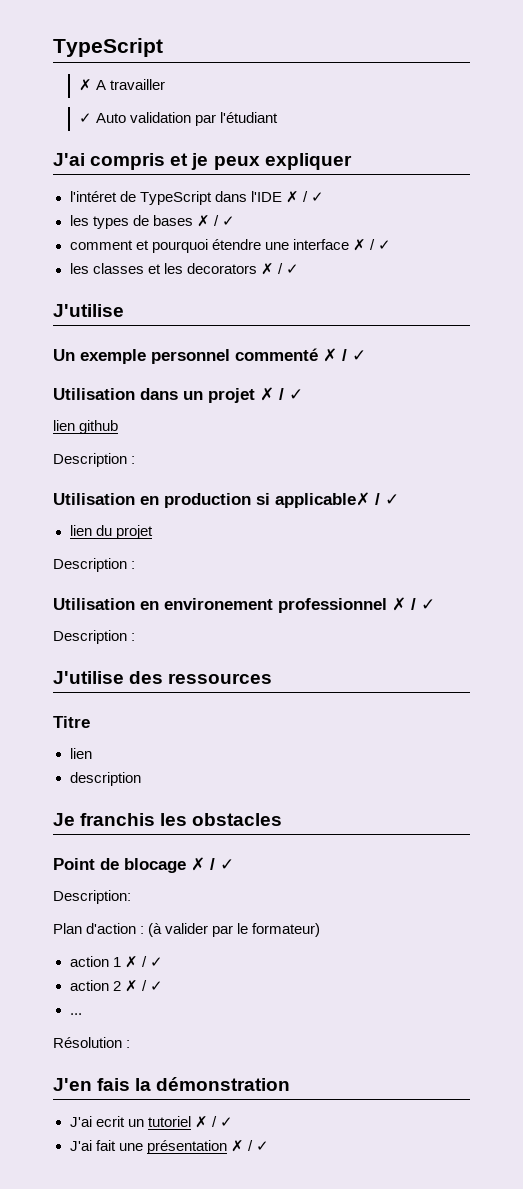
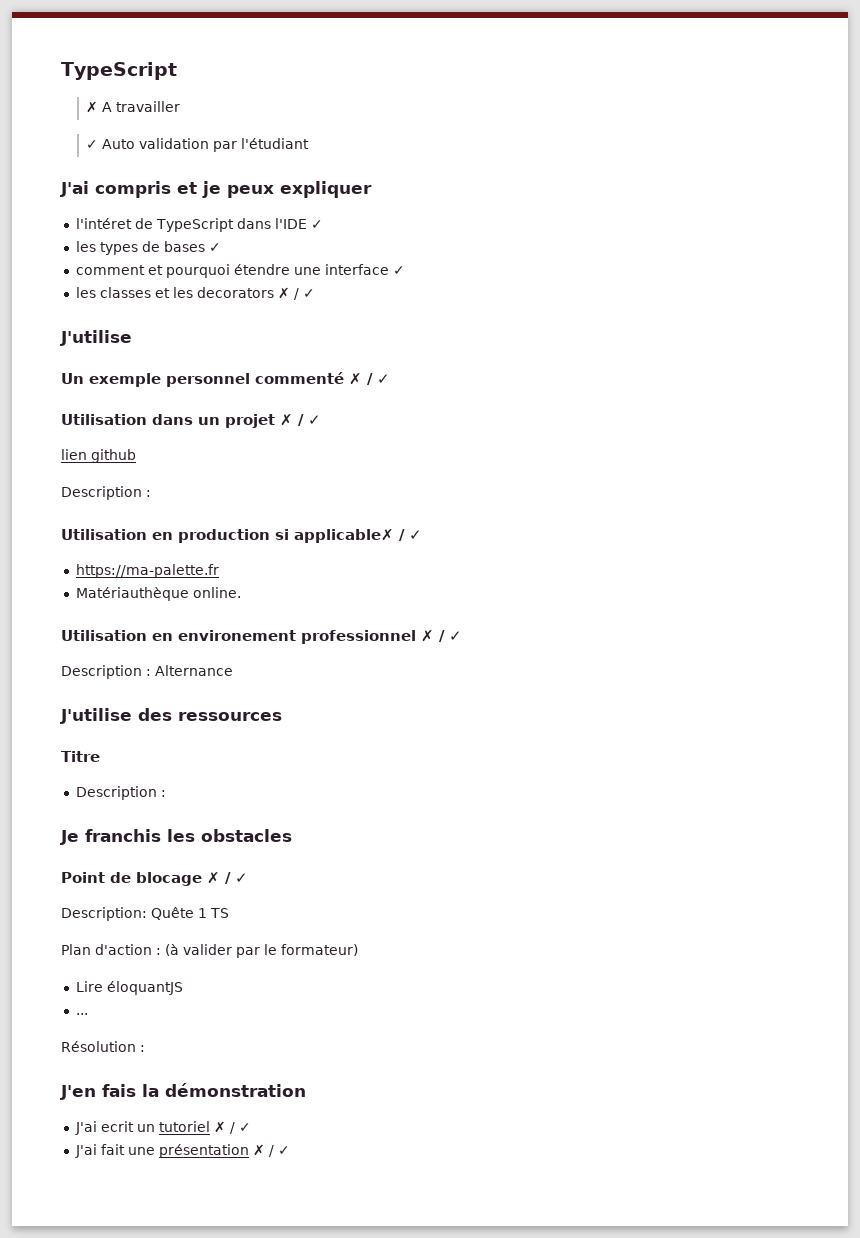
- l'intéret de TypeScript dans l'IDE ✗ / ✓
+ l'intéret de TypeScript dans l'IDE ✓
- les types de bases ✗ / ✓
+ les types de bases ✓
- comment et pourquoi étendre une interface ✗ / ✓
+ comment et pourquoi étendre une interface ✓
- lien du projet
- Description :
+ https://ma-palette.fr
+ Matériauthèque online.
  Utilisation en environement professionnel ✗ / ✓
- Description :
+ Description : Alternance
  Titre
- lien
- description
+ Description :
- Description:
+ Description: Quête 1 TS
- action 1 ✗ / ✓
- action 2 ✗ / ✓
+ Lire éloquantJS

